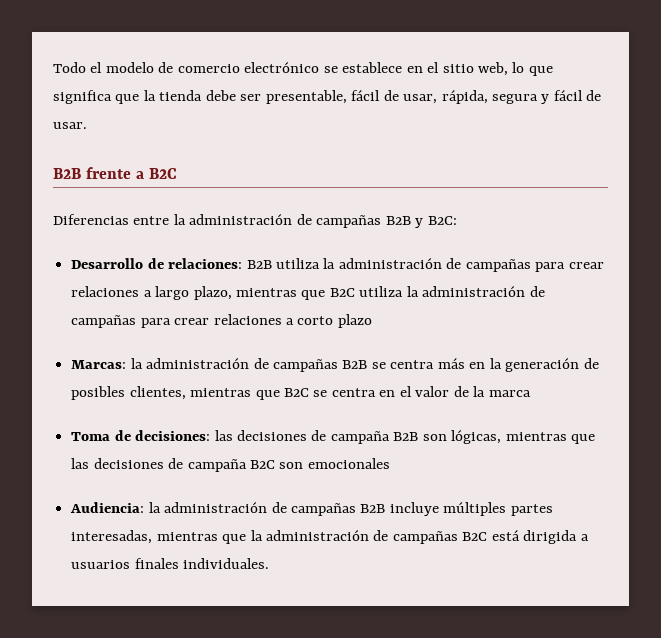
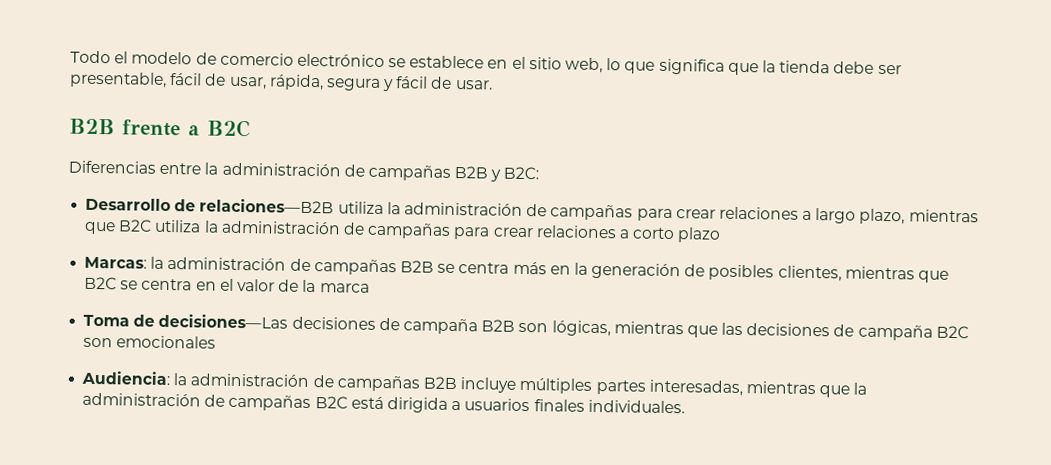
- Desarrollo de relaciones: B2B utiliza la administración de campañas para crear relaciones a largo plazo, mientras que B2C utiliza la administración de campañas para crear relaciones a corto plazo
+ Desarrollo de relaciones—B2B utiliza la administración de campañas para crear relaciones a largo plazo, mientras que B2C utiliza la administración de campañas para crear relaciones a corto plazo
- Toma de decisiones: las decisiones de campaña B2B son lógicas, mientras que las decisiones de campaña B2C son emocionales
+ Toma de decisiones—Las decisiones de campaña B2B son lógicas, mientras que las decisiones de campaña B2C son emocionales

